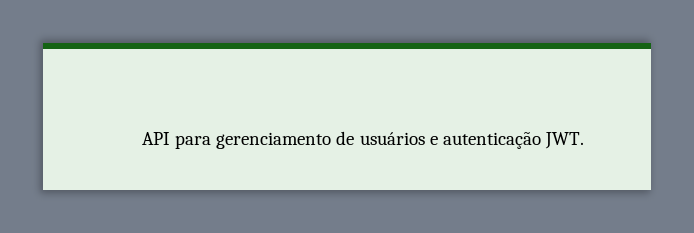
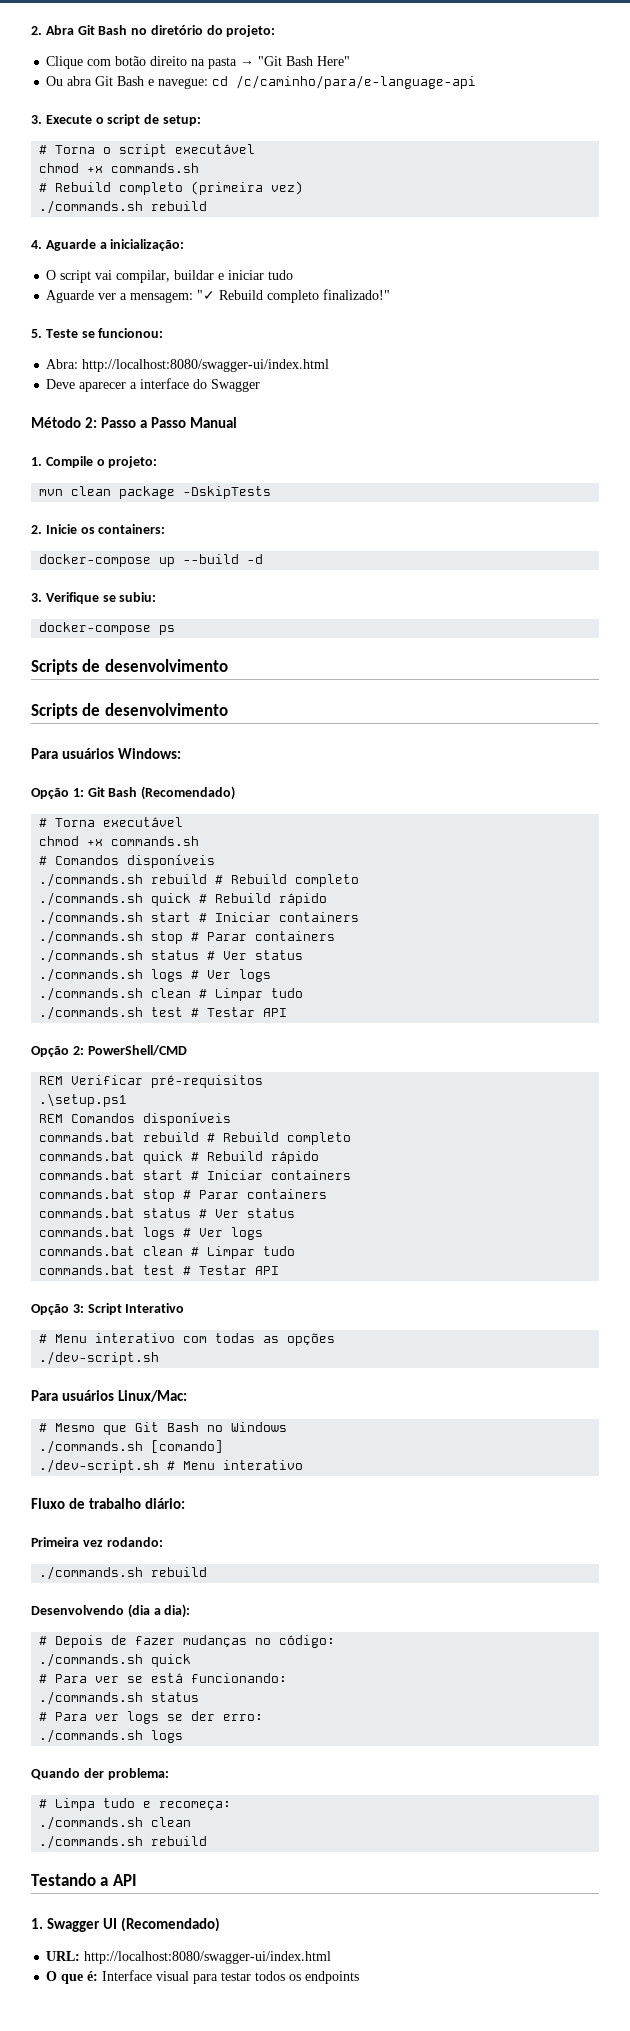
- API para gerenciamento de usuários e autenticação JWT.
+ 2. Abra Git Bash no diretório do projeto:
+ Clique com botão direito na pasta → "Git Bash Here"
+ Ou abra Git Bash e navegue: cd /c/caminho/para/e-language-api
+ 3. Execute o script de setup:
+ # Torna o script executável
+ chmod +x commands.sh
+ # Rebuild completo (primeira vez)
+ ./commands.sh rebuild
+ 4. Aguarde a inicialização:
+ O script vai compilar, buildar e iniciar tudo
+ Aguarde ver a mensagem: "✓ Rebuild completo finalizado!"
+ 5. Teste se funcionou:
+ Abra: http://localhost:8080/swagger-ui/index.html
+ Deve aparecer a interface do Swagger
+ Método 2: Passo a Passo Manual
+ 1. Compile o projeto:
+ mvn clean package -DskipTests
+ 2. Inicie os containers:
+ docker-compose up --build -d
+ 3. Verifique se subiu:
+ docker-compose ps
+ Scripts de desenvolvimento
+ Scripts de desenvolvimento
+ Para usuários Windows:
+ Opção 1: Git Bash (Recomendado)
+ # Torna executável
+ chmod +x commands.sh
+ # Comandos disponíveis
+ ./commands.sh rebuild # Rebuild completo
+ ./commands.sh quick # Rebuild rápido
+ ./commands.sh start # Iniciar containers
+ ./commands.sh stop # Parar containers
+ ./commands.sh status # Ver status
+ ./commands.sh logs # Ver logs
+ ./commands.sh clean # Limpar tudo
+ ./commands.sh test # Testar API
+ Opção 2: PowerShell/CMD
+ REM Verificar pré-requisitos
+ .\setup.ps1
+ REM Comandos disponíveis
+ commands.bat rebuild # Rebuild completo
+ commands.bat quick # Rebuild rápido
+ commands.bat start # Iniciar containers
+ commands.bat stop # Parar containers
+ commands.bat status # Ver status
+ commands.bat logs # Ver logs
+ commands.bat clean # Limpar tudo
+ commands.bat test # Testar API
+ Opção 3: Script Interativo
+ # Menu interativo com todas as opções
+ ./dev-script.sh
+ Para usuários Linux/Mac:
+ # Mesmo que Git Bash no Windows
+ ./commands.sh [comando]
+ ./dev-script.sh # Menu interativo
+ Fluxo de trabalho diário:
+ Primeira vez rodando:
+ ./commands.sh rebuild
+ Desenvolvendo (dia a dia):
+ # Depois de fazer mudanças no código:
+ ./commands.sh quick
+ # Para ver se está funcionando:
+ ./commands.sh status
+ # Para ver logs se der erro:
+ ./commands.sh logs
+ Quando der problema:
+ # Limpa tudo e recomeça:
+ ./commands.sh clean
+ ./commands.sh rebuild
+ Testando a API
+ 1. Swagger UI (Recomendado)
+ URL: http://localhost:8080/swagger-ui/index.html
+ O que é: Interface visual para testar todos os endpoints

